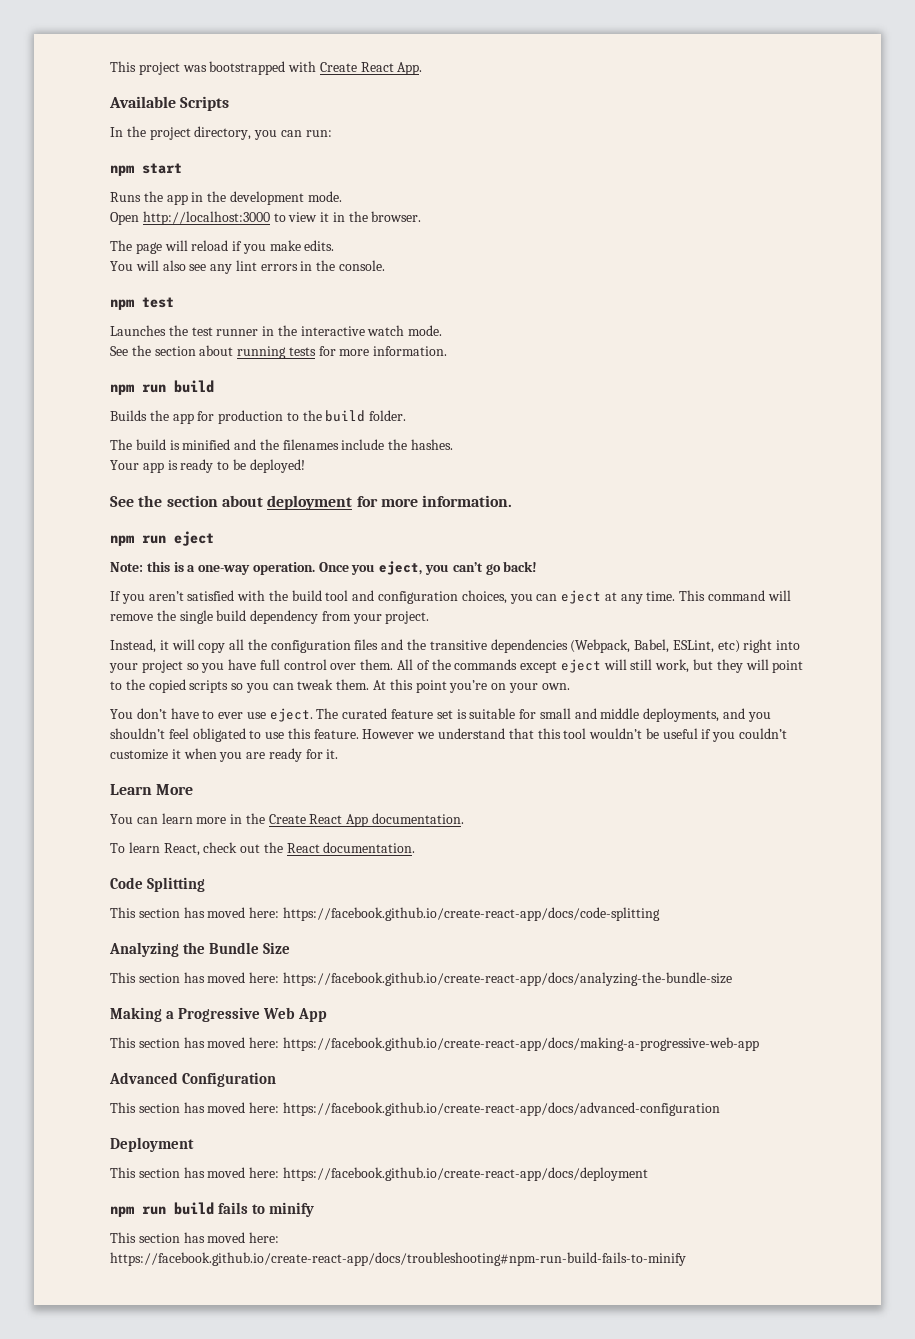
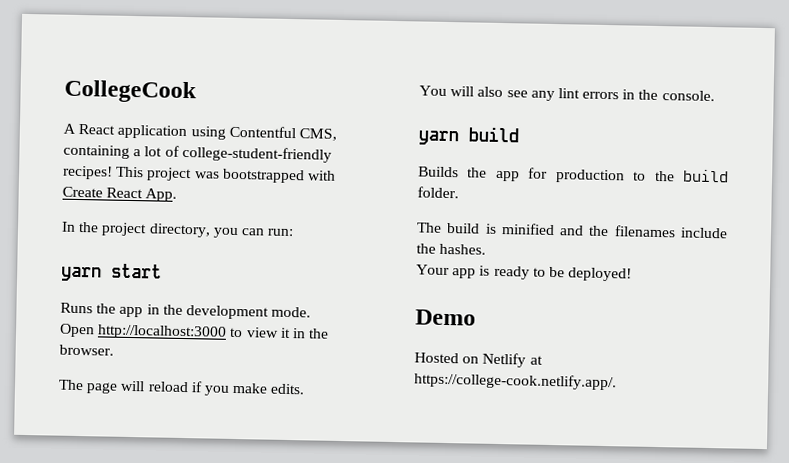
+ CollegeCook
+ A React application using Contentful CMS, containing a lot of college-student-friendly recipes!
- Available Scripts
- npm start
+ yarn start
- npm test
- Launches the test runner in the interactive watch mode.
- See the section about running tests for more information.
- npm run build
+ yarn build
- See the section about deployment for more information.
- npm run eject
- Note: this is a one-way operation. Once you eject, you can’t go back!
- If you aren’t satisfied with the build tool and configuration choices, you can eject at any time. This command will remove the single build dependency from your project.
- Instead, it will copy all the configuration files and the transitive dependencies (Webpack, Babel, ESLint, etc) right into your project so you have full control over them. All of the commands except eject will still work, but they will point to the copied scripts so you can tweak them. At this point you’re on your own.
- You don’t have to ever use eject. The curated feature set is suitable for small and middle deployments, and you shouldn’t feel obligated to use this feature. However we understand that this tool wouldn’t be useful if you couldn’t customize it when you are ready for it.
- Learn More
- You can learn more in the Create React App documentation.
- To learn React, check out the React documentation.
- Code Splitting
- This section has moved here: https://facebook.github.io/create-react-app/docs/code-splitting
- Analyzing the Bundle Size
- This section has moved here: https://facebook.github.io/create-react-app/docs/analyzing-the-bundle-size
- Making a Progressive Web App
- This section has moved here: https://facebook.github.io/create-react-app/docs/making-a-progressive-web-app
- Advanced Configuration
- This section has moved here: https://facebook.github.io/create-react-app/docs/advanced-configuration
- Deployment
- This section has moved here: https://facebook.github.io/create-react-app/docs/deployment
- npm run build fails to minify
- This section has moved here: https://facebook.github.io/create-react-app/docs/troubleshooting#npm-run-build-fails-to-minify
+ Demo
+ Hosted on Netlify at https://college-cook.netlify.app/.

